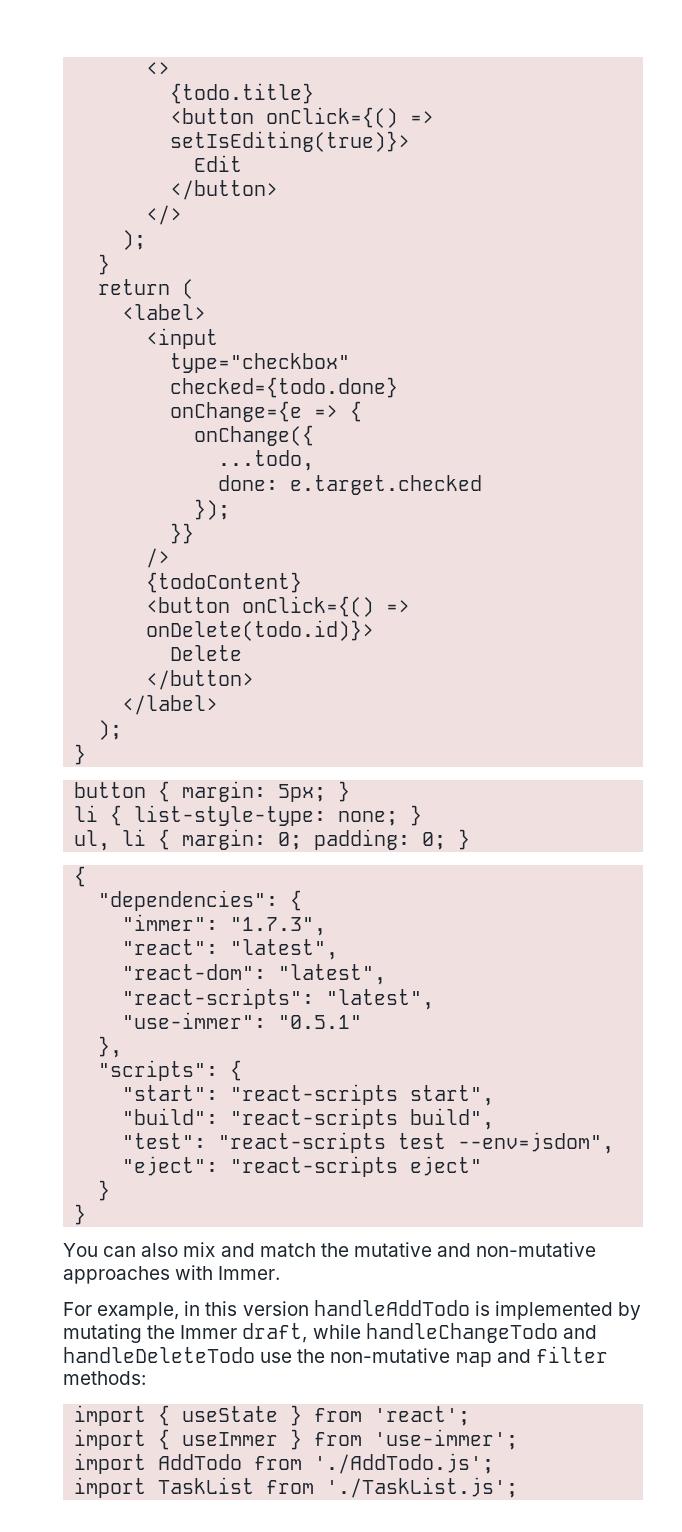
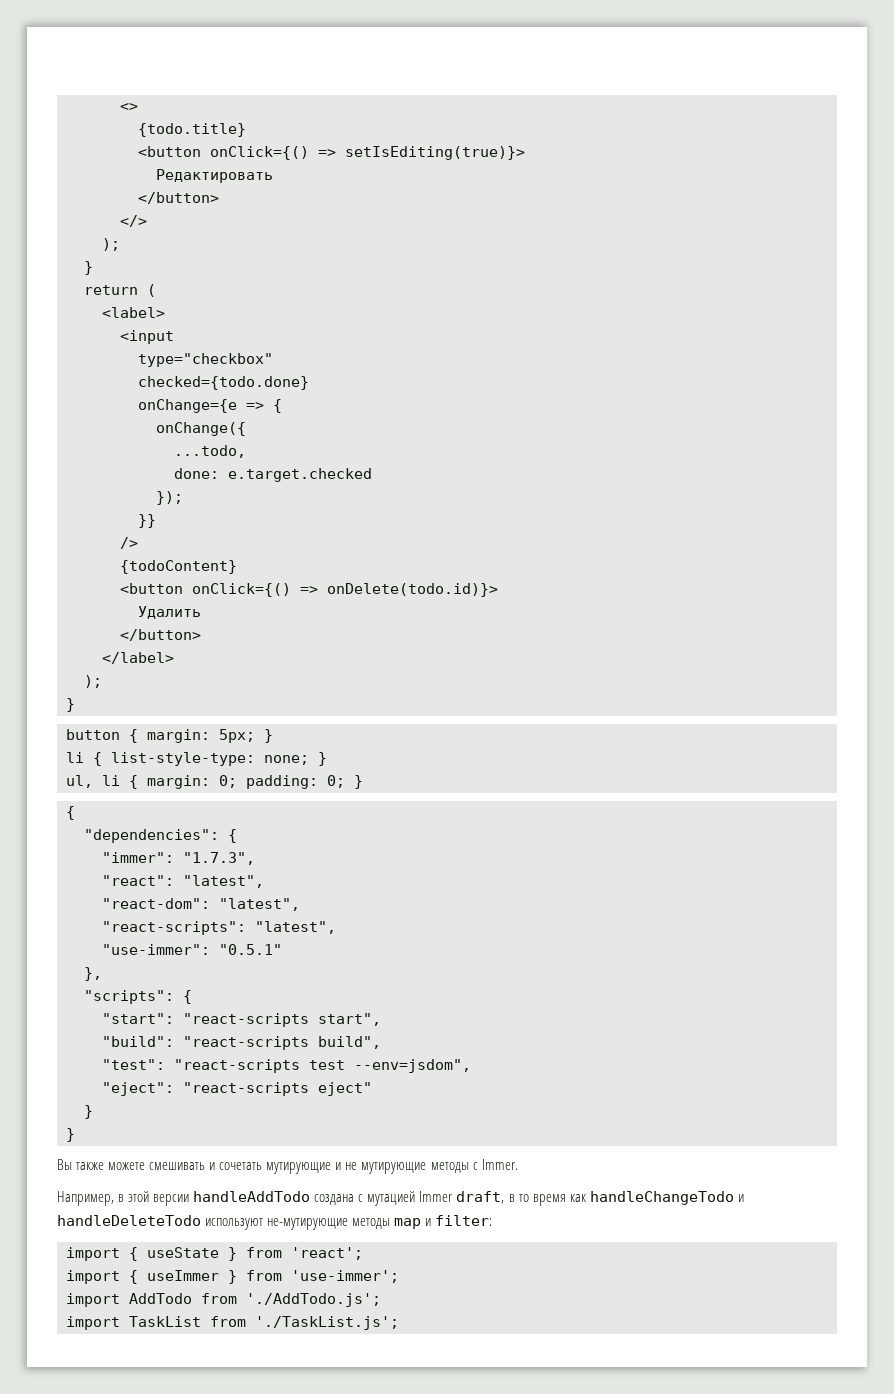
- Edit
+ Редактировать
- Delete
+ Удалить
- You can also mix and match the mutative and non-mutative approaches with Immer.
- For example, in this version handleAddTodo is implemented by mutating the Immer draft, while handleChangeTodo and handleDeleteTodo use the non-mutative map and filter methods:
+ Вы также можете смешивать и сочетать мутирующие и не мутирующие методы с Immer.
+ Например, в этой версии handleAddTodo создана с мутацией Immer draft, в то время как handleChangeTodo и handleDeleteTodo используют не-мутирующие методы map и filter:

